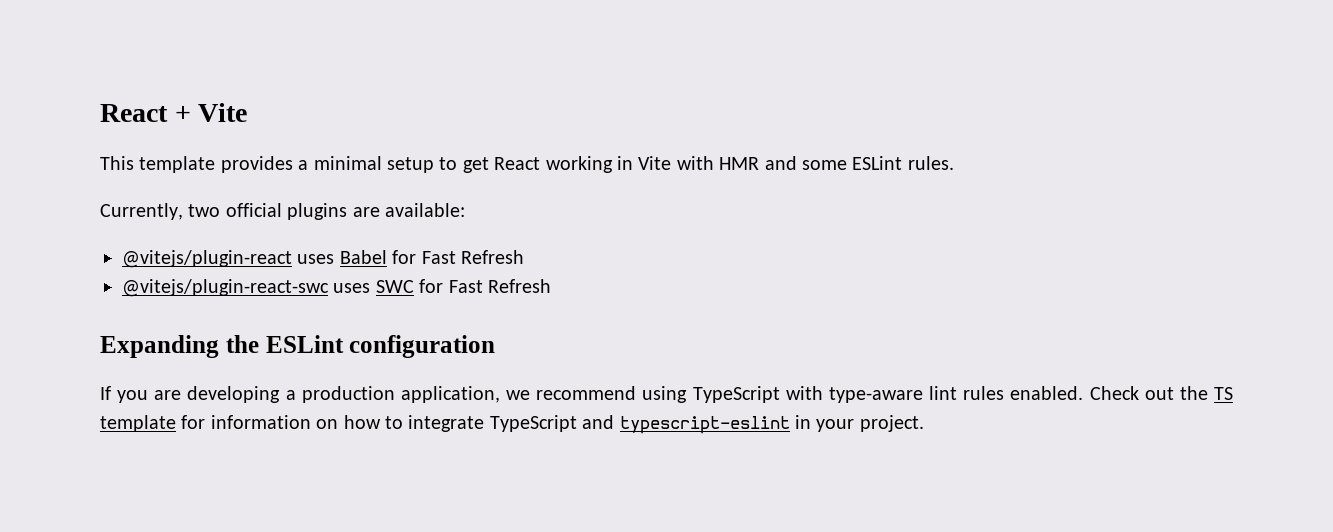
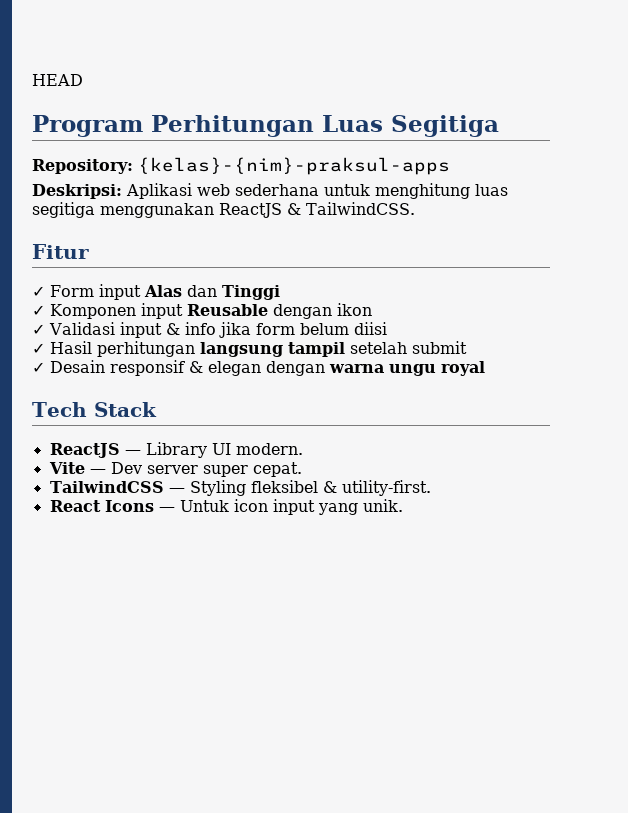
- React + Vite
- This template provides a minimal setup to get React working in Vite with HMR and some ESLint rules.
- Currently, two official plugins are available:
- @vitejs/plugin-react uses Babel for Fast Refresh
- @vitejs/plugin-react-swc uses SWC for Fast Refresh
- Expanding the ESLint configuration
- If you are developing a production application, we recommend using TypeScript with type-aware lint rules enabled. Check out the TS template for information on how to integrate TypeScript and typescript-eslint in your project.
+ HEAD
+ Program Perhitungan Luas Segitiga
+ Repository: {kelas}-{nim}-praksul-apps
+ Deskripsi: Aplikasi web sederhana untuk menghitung luas segitiga menggunakan ReactJS & TailwindCSS.
+ Fitur
+ ✓ Form input Alas dan Tinggi
+ ✓ Komponen input Reusable dengan ikon
+ ✓ Validasi input & info jika form belum diisi
+ ✓ Hasil perhitungan langsung tampil setelah submit
+ ✓ Desain responsif & elegan dengan warna ungu royal
+ Tech Stack
+ ReactJS — Library UI modern.
+ Vite — Dev server super cepat.
+ TailwindCSS — Styling fleksibel & utility-first.
+ React Icons — Untuk icon input yang unik.

